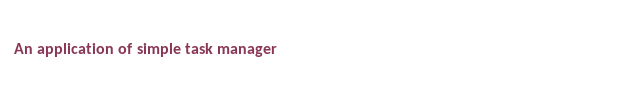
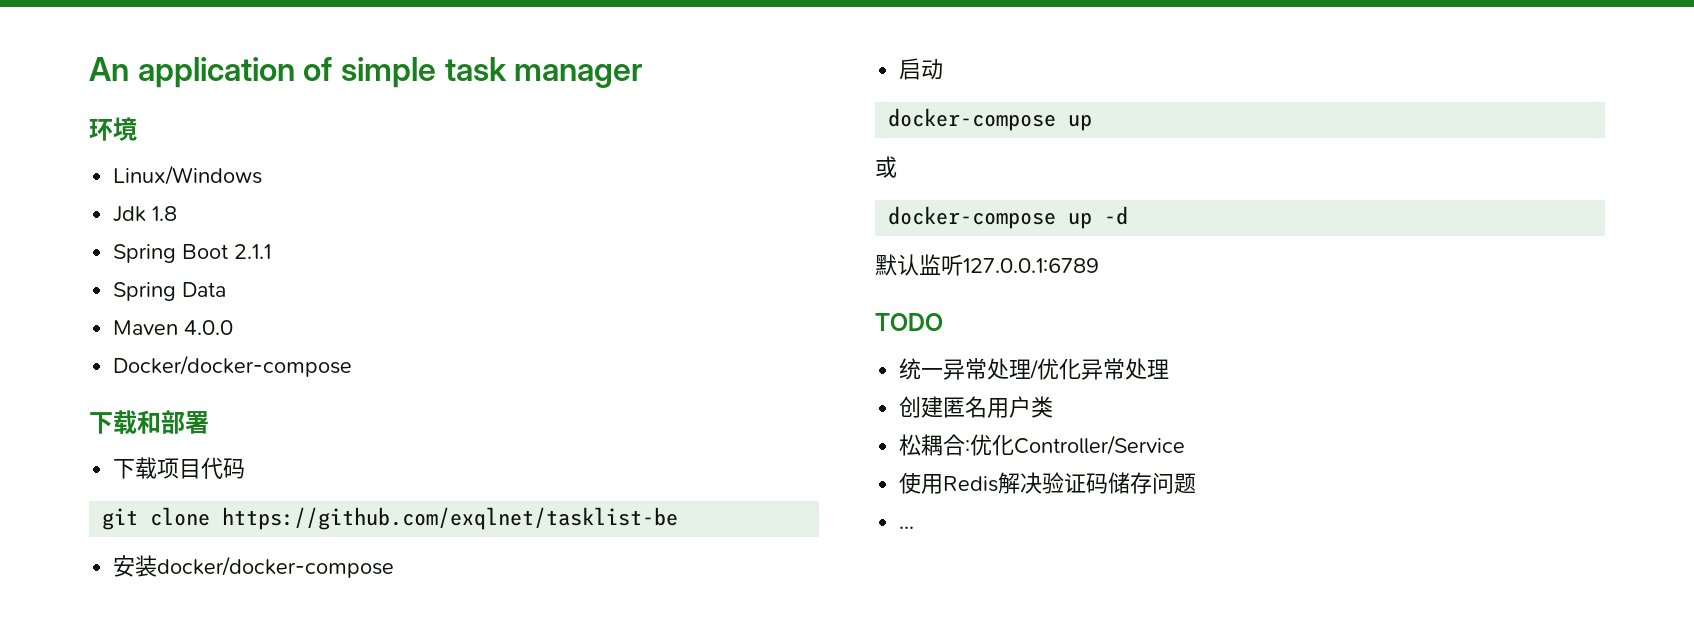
+ 环境
+ Linux/Windows
+ Jdk 1.8
+ Spring Boot 2.1.1
+ Spring Data
+ Maven 4.0.0
+ Docker/docker-compose
+ 下载和部署
+ 下载项目代码
+ git clone https://github.com/exqlnet/tasklist-be
+ 安装docker/docker-compose
+ 启动
+ docker-compose up
+ 或
+ docker-compose up -d
+ 默认监听127.0.0.1:6789
+ TODO
+ 统一异常处理/优化异常处理
+ 创建匿名用户类
+ 松耦合:优化Controller/Service
+ 使用Redis解决验证码储存问题
+ ...

